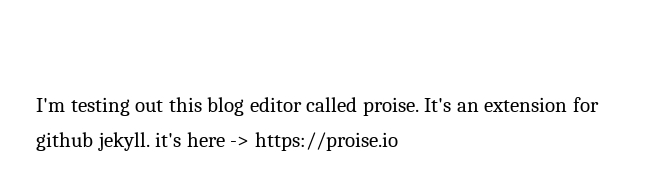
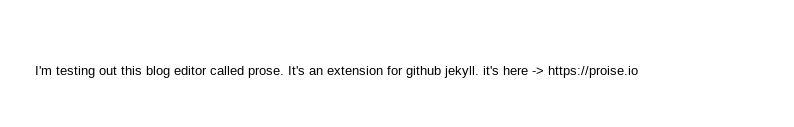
- I'm testing out this blog editor called proise.
+ I'm testing out this blog editor called prose.

